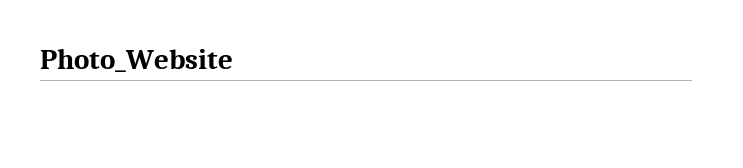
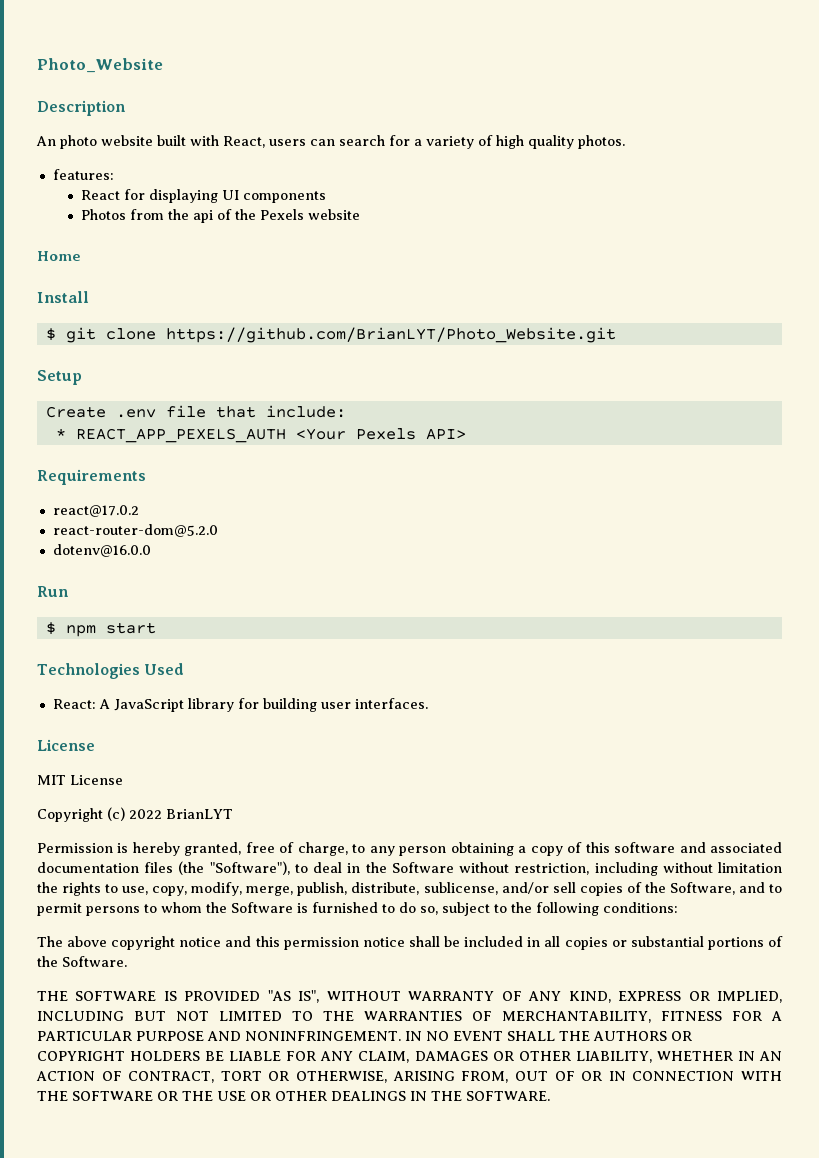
+ Description
+ An photo website built with React, users can search for a variety of high quality photos.
+ features:
+ React for displaying UI components
+ Photos from the api of the Pexels website
+ Home
+ Install
+ $ git clone https://github.com/BrianLYT/Photo_Website.git
+ Setup
+ Create .env file that include:
+ * REACT_APP_PEXELS_AUTH <Your Pexels API>
+ Requirements
+ react@17.0.2
+ react-router-dom@5.2.0
+ dotenv@16.0.0
+ Run
+ $ npm start
+ Technologies Used
+ React: A JavaScript library for building user interfaces.
+ License
+ MIT License
+ Copyright (c) 2022 BrianLYT
+ Permission is hereby granted, free of charge, to any person obtaining a copy of this software and associated documentation files (the "Software"), to deal in the Software without restriction, including without limitation the rights to use, copy, modify, merge, publish, distribute, sublicense, and/or sell copies of the Software, and to permit persons to whom the Software is furnished to do so, subject to the following conditions:
+ The above copyright notice and this permission notice shall be included in all copies or substantial portions of the Software.
+ THE SOFTWARE IS PROVIDED "AS IS", WITHOUT WARRANTY OF ANY KIND, EXPRESS OR IMPLIED, INCLUDING BUT NOT LIMITED TO THE WARRANTIES OF MERCHANTABILITY, FITNESS FOR A PARTICULAR PURPOSE AND NONINFRINGEMENT. IN NO EVENT SHALL THE AUTHORS OR COPYRIGHT HOLDERS BE LIABLE FOR ANY CLAIM, DAMAGES OR OTHER LIABILITY, WHETHER IN AN ACTION OF CONTRACT, TORT OR OTHERWISE, ARISING FROM, OUT OF OR IN CONNECTION WITH THE SOFTWARE OR THE USE OR OTHER DEALINGS IN THE SOFTWARE.

